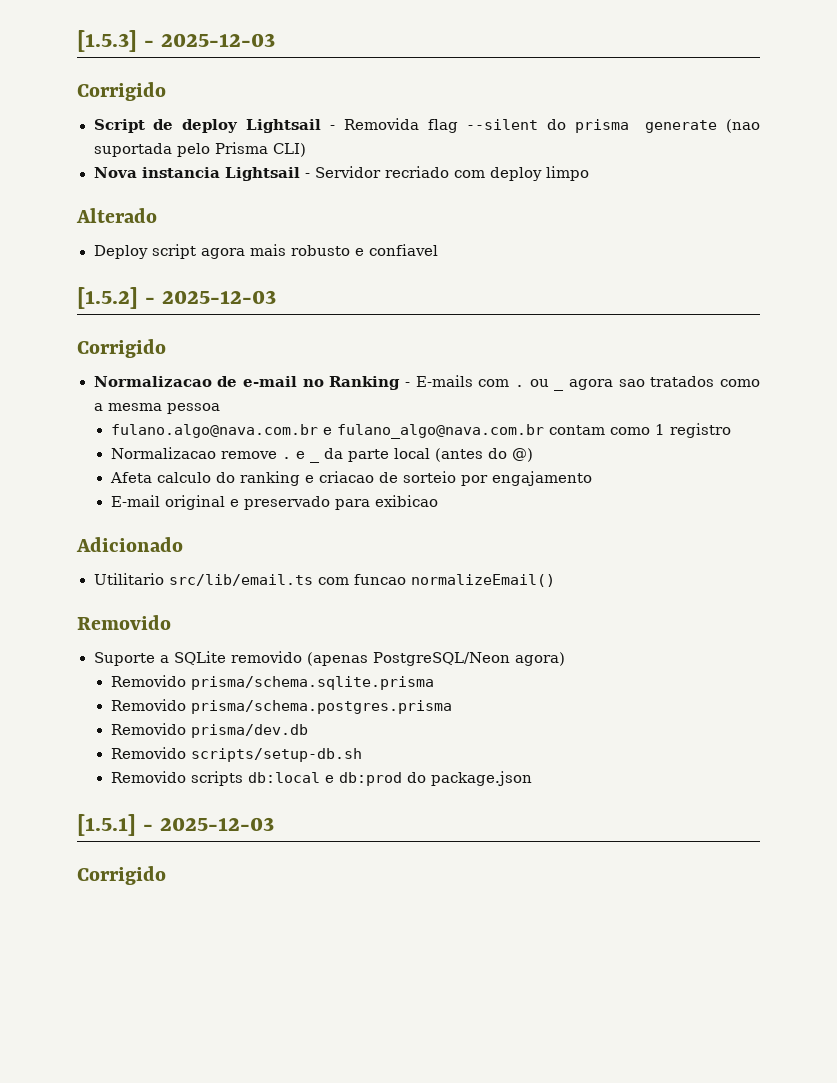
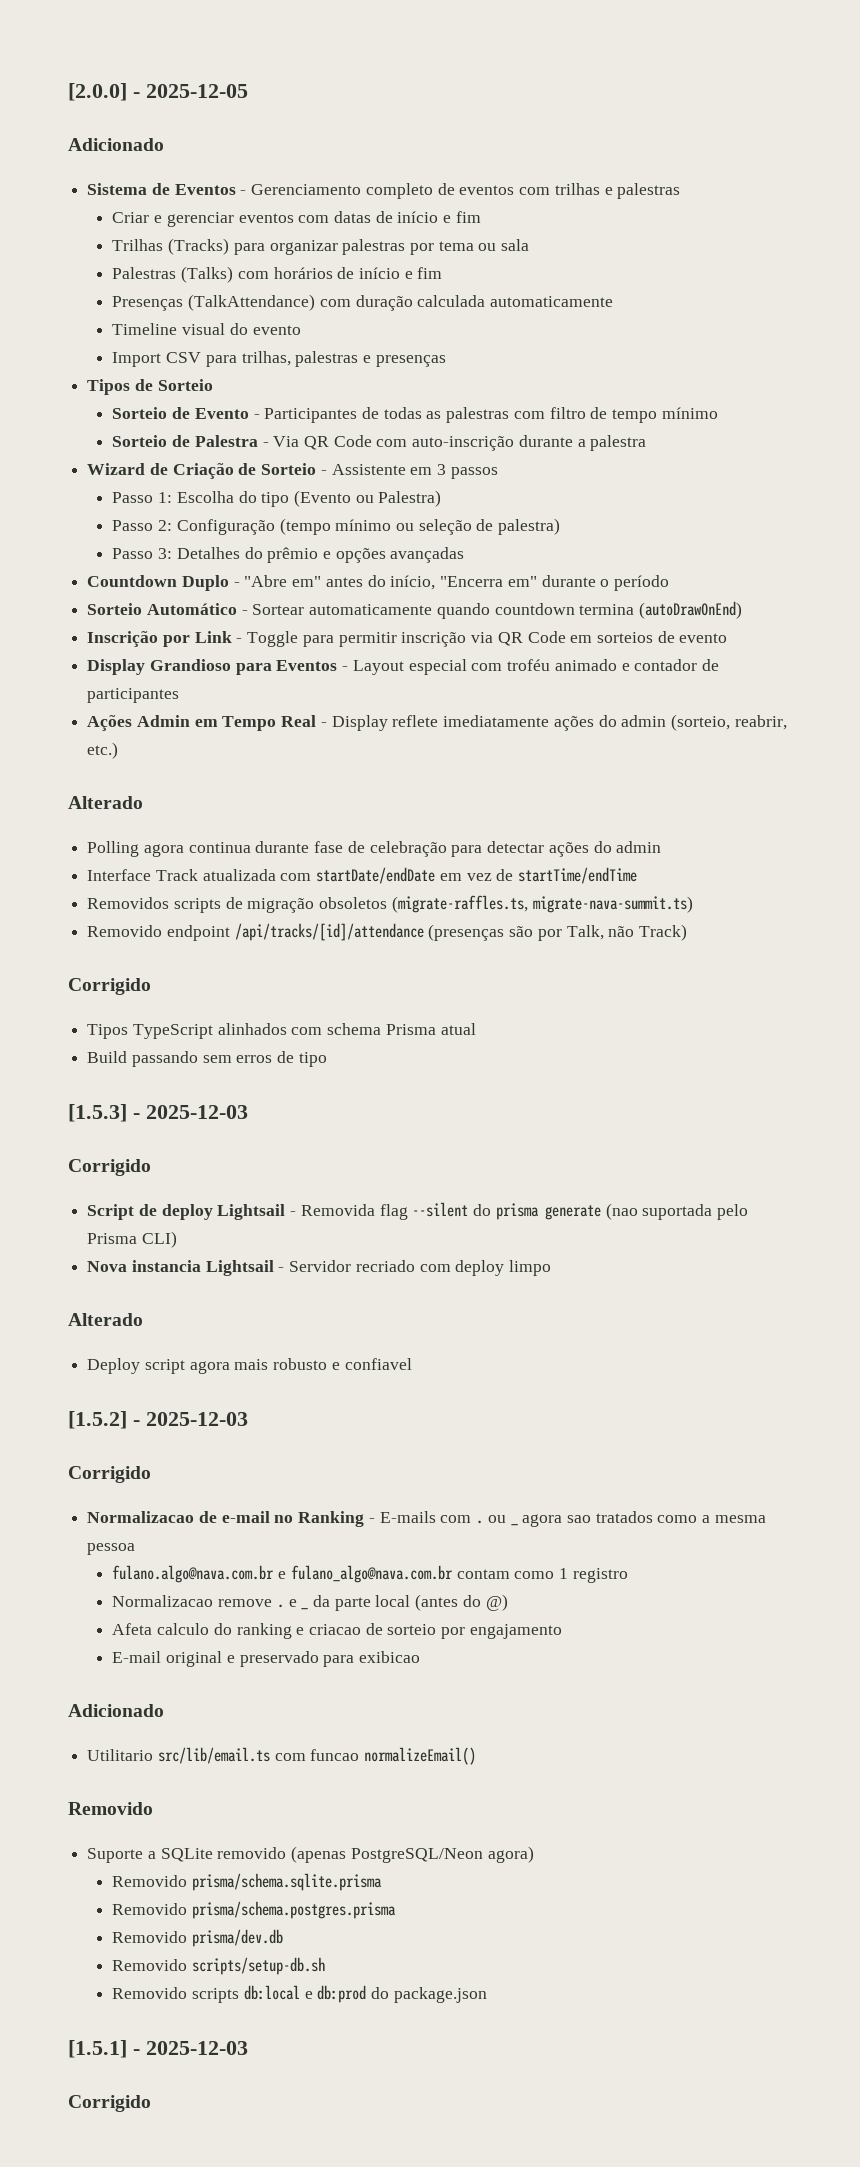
+ [2.0.0] - 2025-12-05
+ Adicionado
+ Sistema de Eventos - Gerenciamento completo de eventos com trilhas e palestras
+ Criar e gerenciar eventos com datas de início e fim
+ Trilhas (Tracks) para organizar palestras por tema ou sala
+ Palestras (Talks) com horários de início e fim
+ Presenças (TalkAttendance) com duração calculada automaticamente
+ Timeline visual do evento
+ Import CSV para trilhas, palestras e presenças
+ Tipos de Sorteio
+ Sorteio de Evento - Participantes de todas as palestras com filtro de tempo mínimo
+ Sorteio de Palestra - Via QR Code com auto-inscrição durante a palestra
+ Wizard de Criação de Sorteio - Assistente em 3 passos
+ Passo 1: Escolha do tipo (Evento ou Palestra)
+ Passo 2: Configuração (tempo mínimo ou seleção de palestra)
+ Passo 3: Detalhes do prêmio e opções avançadas
+ Countdown Duplo - "Abre em" antes do início, "Encerra em" durante o período
+ Sorteio Automático - Sortear automaticamente quando countdown termina (autoDrawOnEnd)
+ Inscrição por Link - Toggle para permitir inscrição via QR Code em sorteios de evento
+ Display Grandioso para Eventos - Layout especial com troféu animado e contador de participantes
+ Ações Admin em Tempo Real - Display reflete imediatamente ações do admin (sorteio, reabrir, etc.)
+ Alterado
+ Polling agora continua durante fase de celebração para detectar ações do admin
+ Interface Track atualizada com startDate/endDate em vez de startTime/endTime
+ Removidos scripts de migração obsoletos (migrate-raffles.ts, migrate-nava-summit.ts)
+ Removido endpoint /api/tracks/[id]/attendance (presenças são por Talk, não Track)
+ Corrigido
+ Tipos TypeScript alinhados com schema Prisma atual
+ Build passando sem erros de tipo

